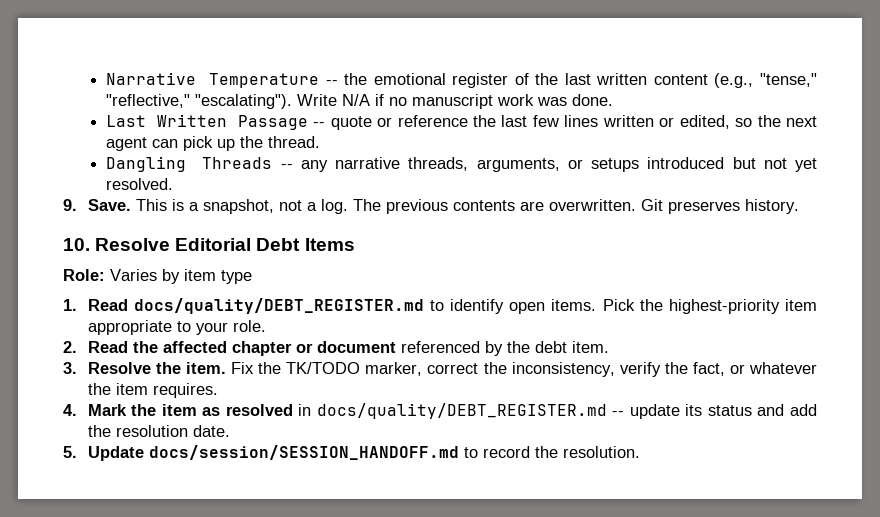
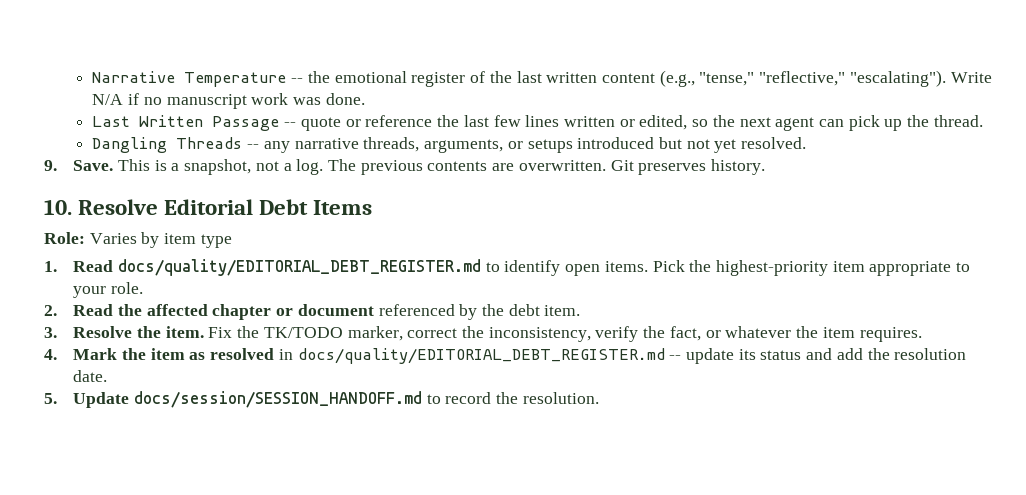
- 1. Read docs/quality/DEBT_REGISTER.md to identify open items.
+ 1. Read docs/quality/EDITORIAL_DEBT_REGISTER.md to identify open items.
- 4. Mark the item as resolved in docs/quality/DEBT_REGISTER.md -- update its status and add the resolution date.
+ 4. Mark the item as resolved in docs/quality/EDITORIAL_DEBT_REGISTER.md -- update its status and add the resolution date.

